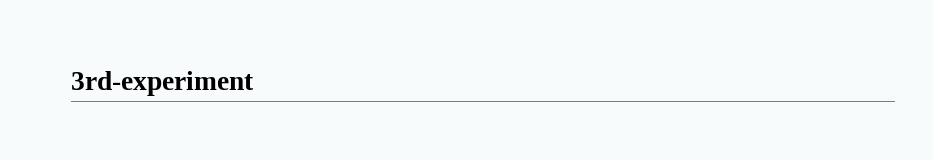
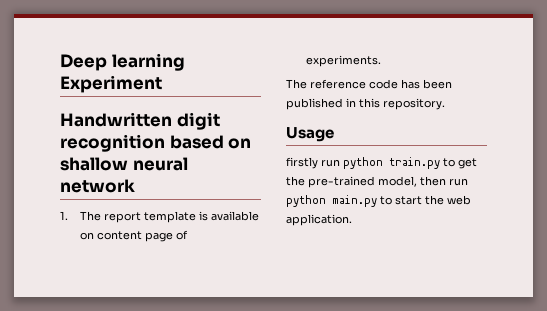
- 3rd-experiment
+ Deep learning Experiment
+ Handwritten digit recognition based on shallow neural network
+ 1. The report template is available on content page of experiments.
+ The reference code has been published in this repository.
+ Usage
+ firstly run python train.py to get the pre-trained model, then run python main.py to start the web application.

